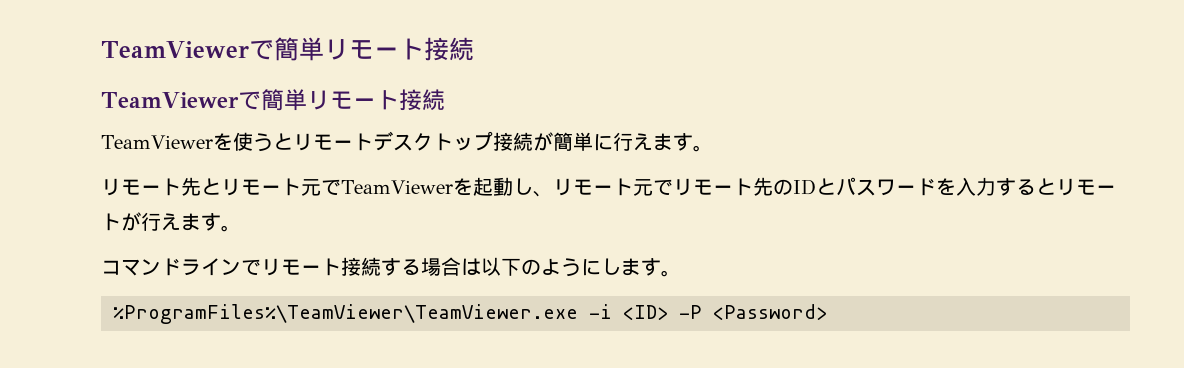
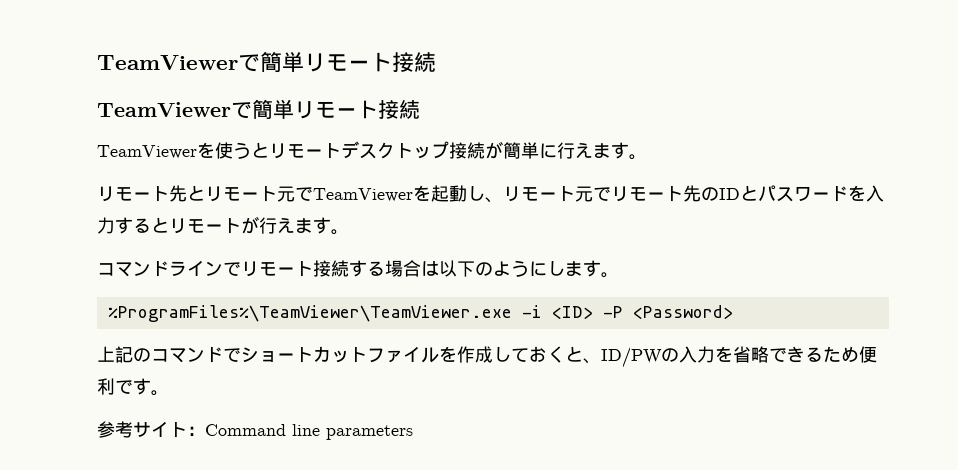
+ 上記のコマンドでショートカットファイルを作成しておくと、ID/PWの入力を省略できるため便利です。
+ 参考サイト：Command line parameters

